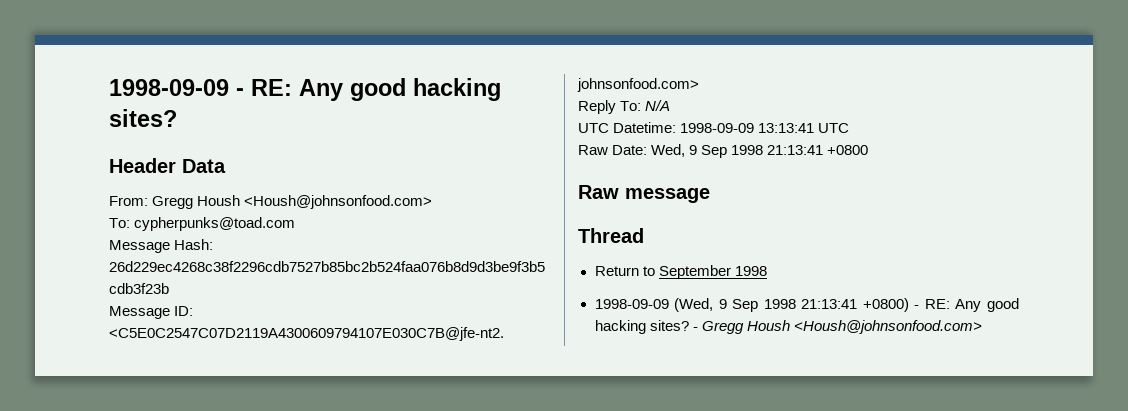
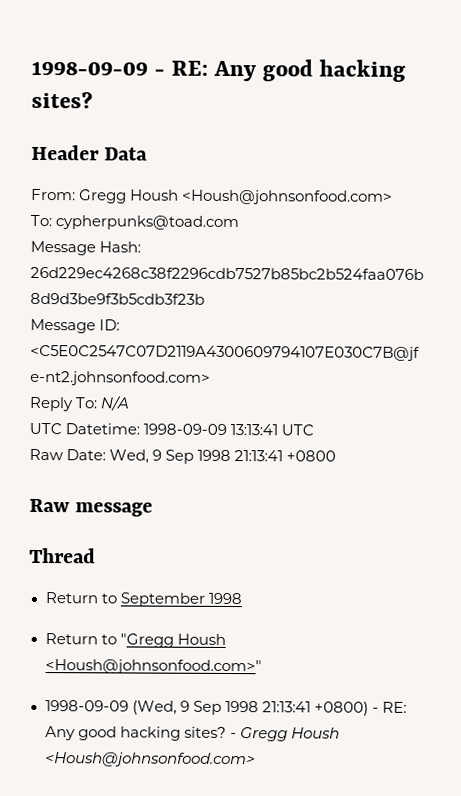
+ Return to "Gregg Housh <Housh@johnsonfood.com>"

